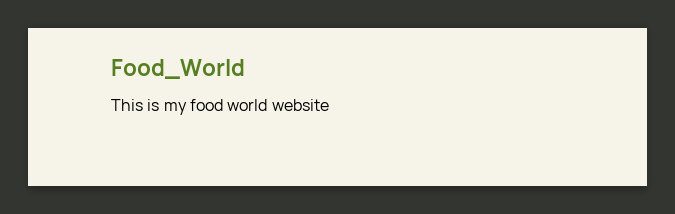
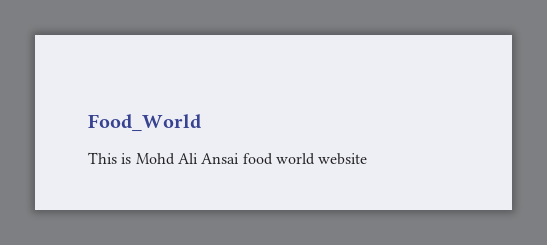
- This is my food world website
+ This is Mohd Ali Ansai food world website

